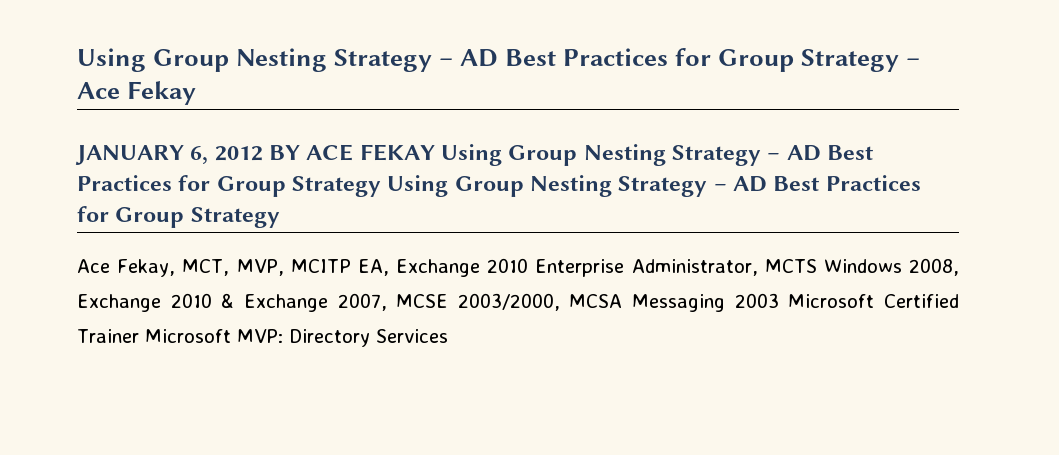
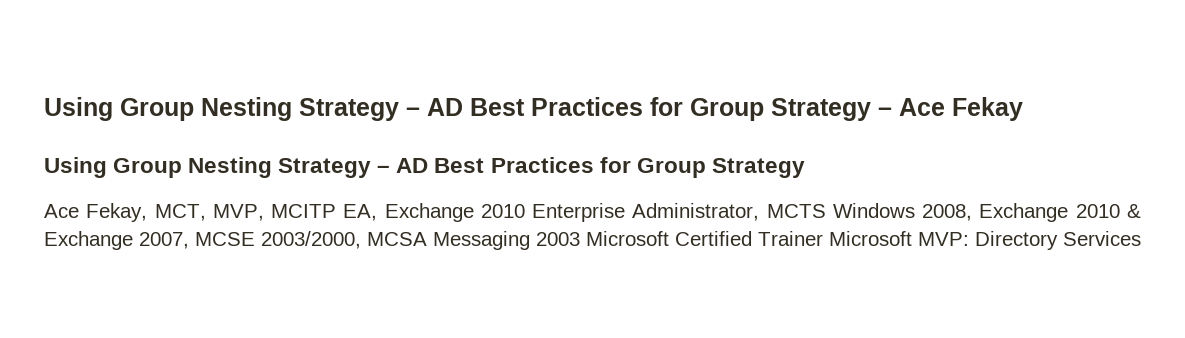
  Using Group Nesting Strategy – AD Best Practices for Group Strategy – Ace Fekay
- JANUARY 6, 2012 BY ACE FEKAY Using Group Nesting Strategy – AD Best Practices for Group Strategy Using Group Nesting Strategy – AD Best Practices for Group Strategy
+ Using Group Nesting Strategy – AD Best Practices for Group Strategy

